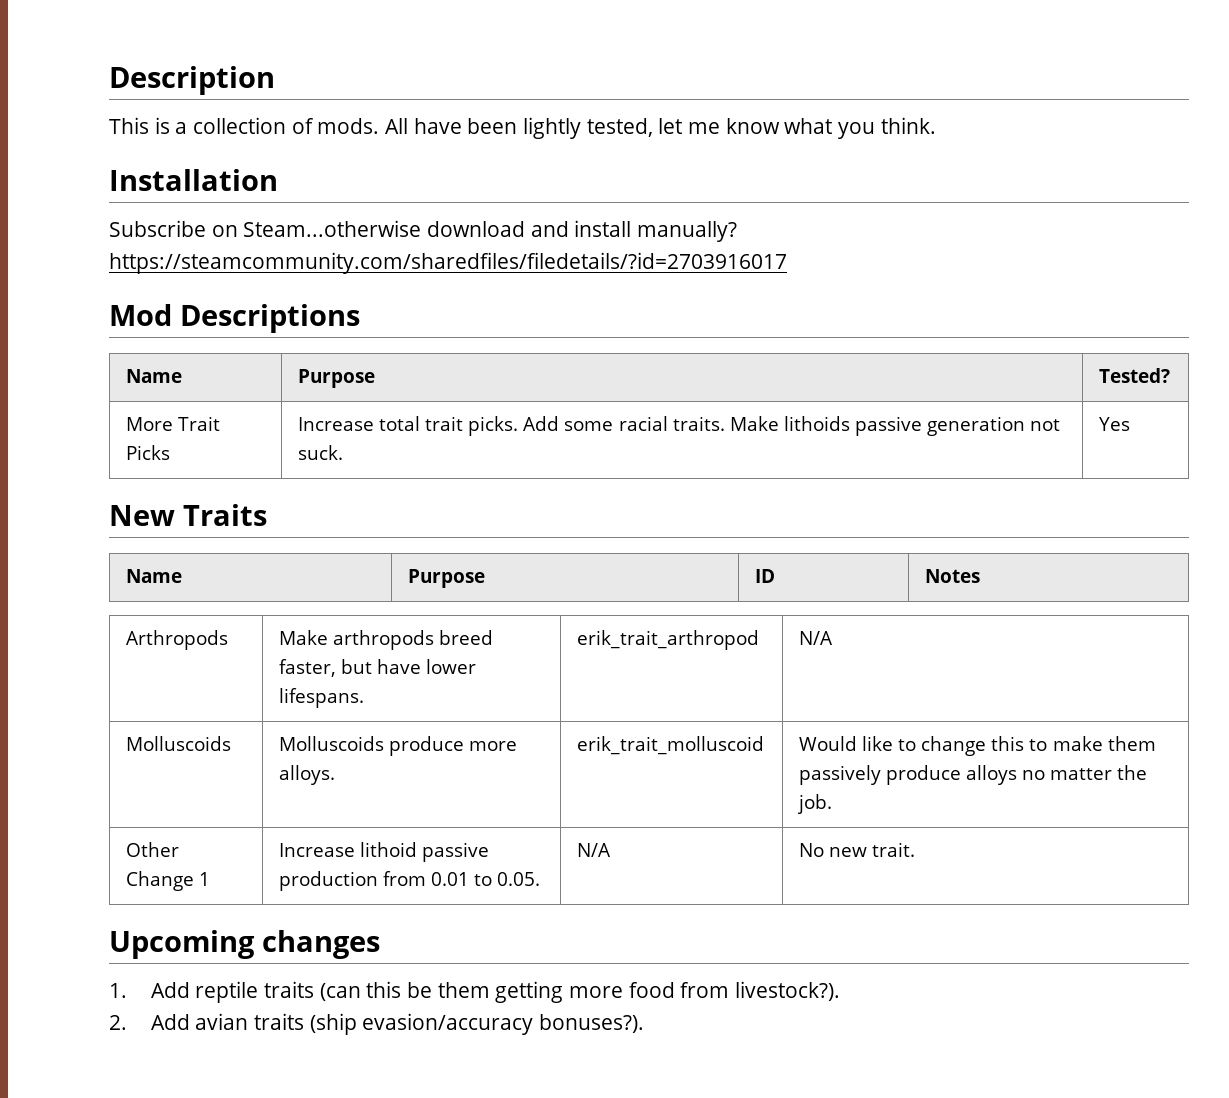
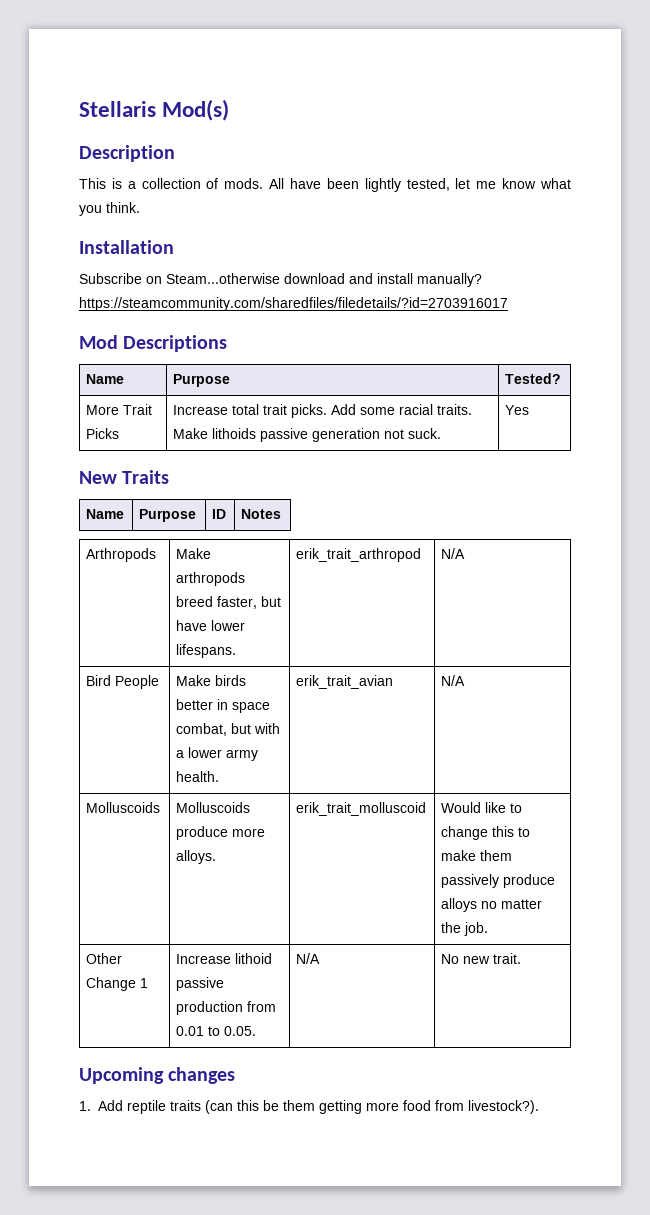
+ Stellaris Mod(s)
+ Bird People | Make birds better in space combat, but with a lower army health. | erik_trait_avian | N/A
- 2. Add avian traits (ship evasion/accuracy bonuses?).

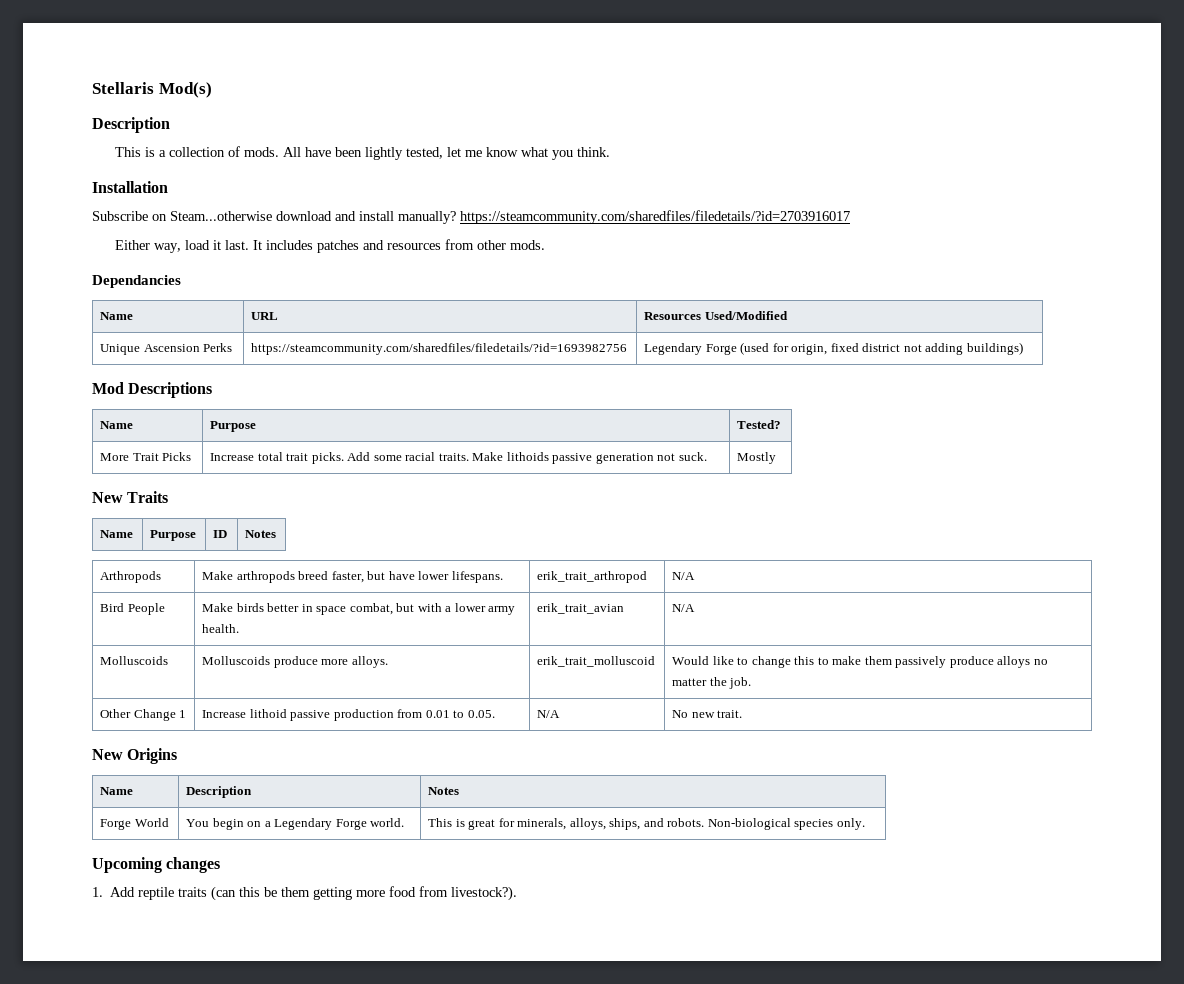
+ Either way, load it last. It includes patches and resources from other mods.
+ Dependancies
+ Name | URL | Resources Used/Modified
+ Unique Ascension Perks | https://steamcommunity.com/sharedfiles/filedetails/?id=1693982756 | Legendary Forge (used for origin, fixed district not adding buildings)
- More Trait Picks | Increase total trait picks. Add some racial traits. Make lithoids passive generation not suck. | Yes
+ More Trait Picks | Increase total trait picks. Add some racial traits. Make lithoids passive generation not suck. | Mostly
+ New Origins
+ Name | Description | Notes
+ Forge World | You begin on a Legendary Forge world. | This is great for minerals, alloys, ships, and robots. Non-biological species only.

